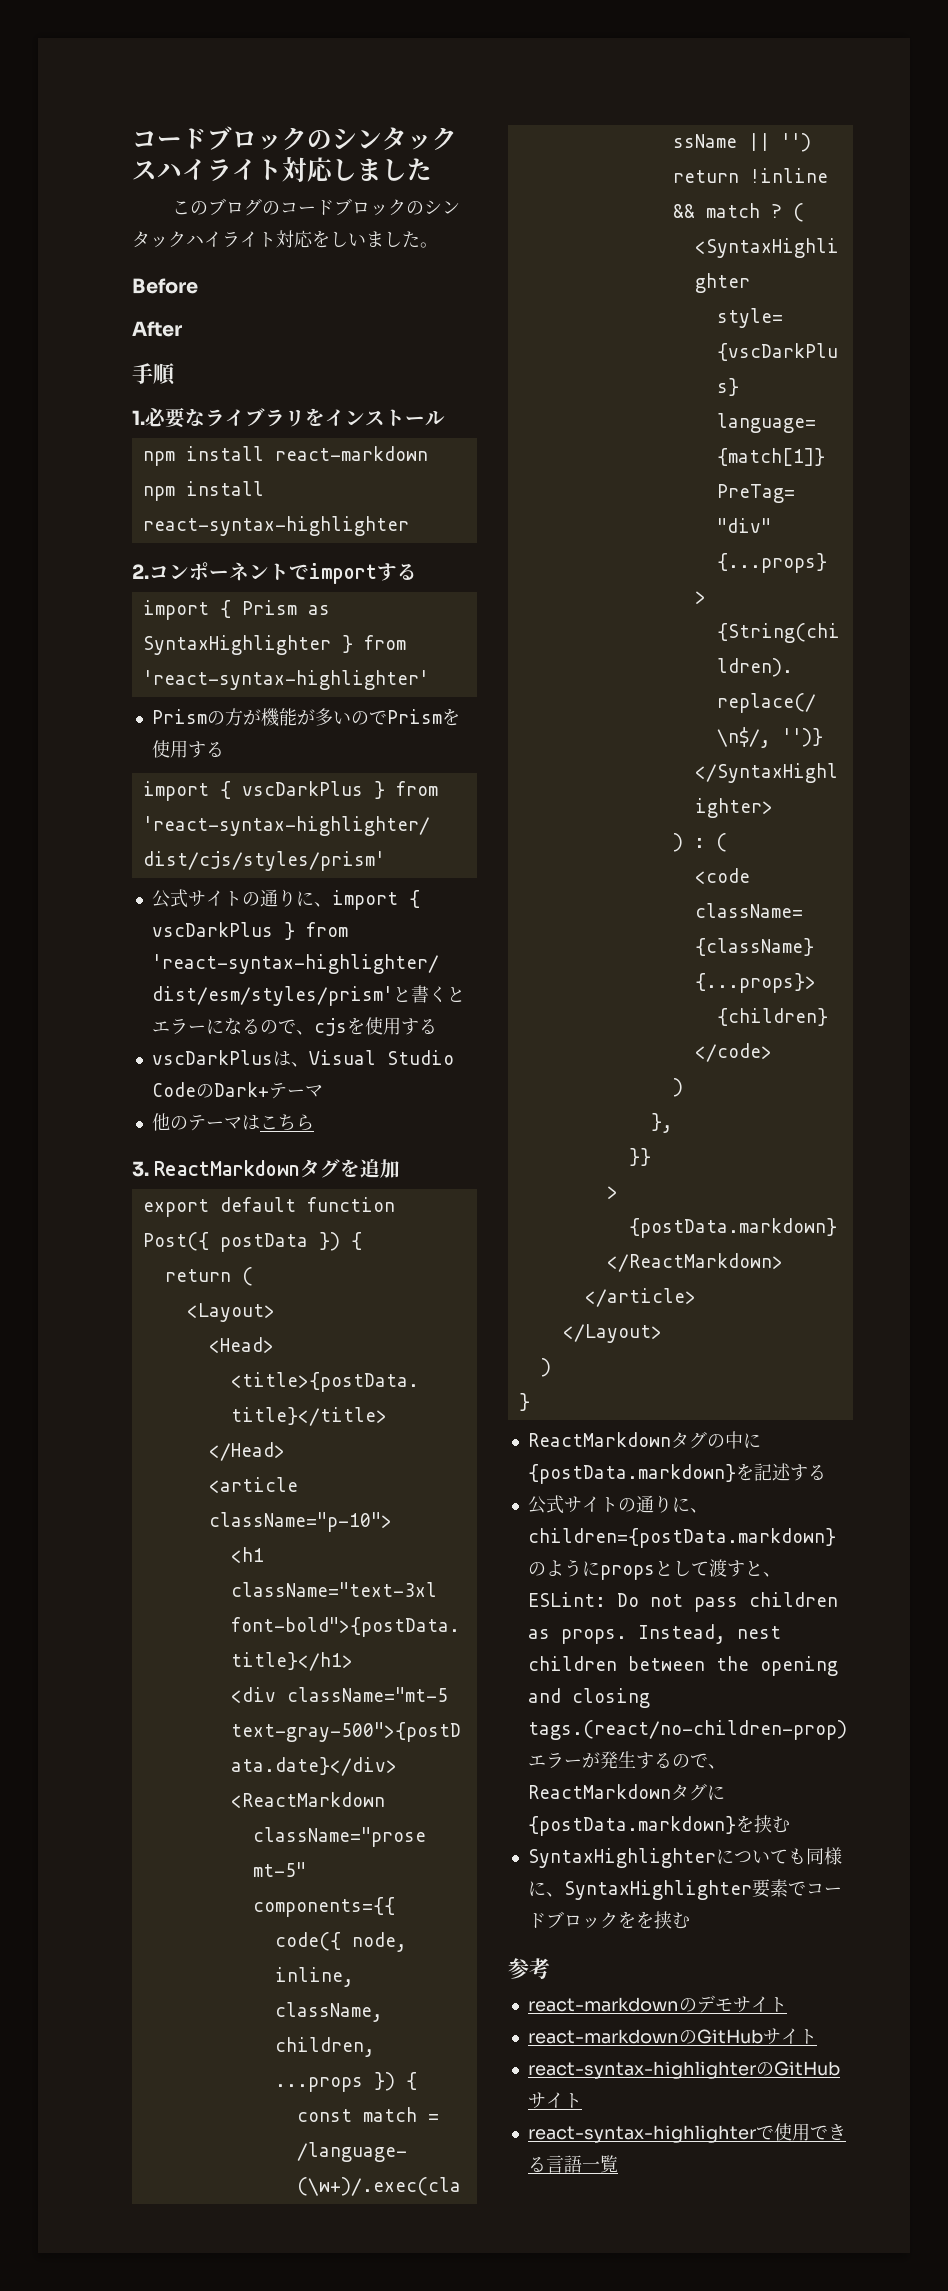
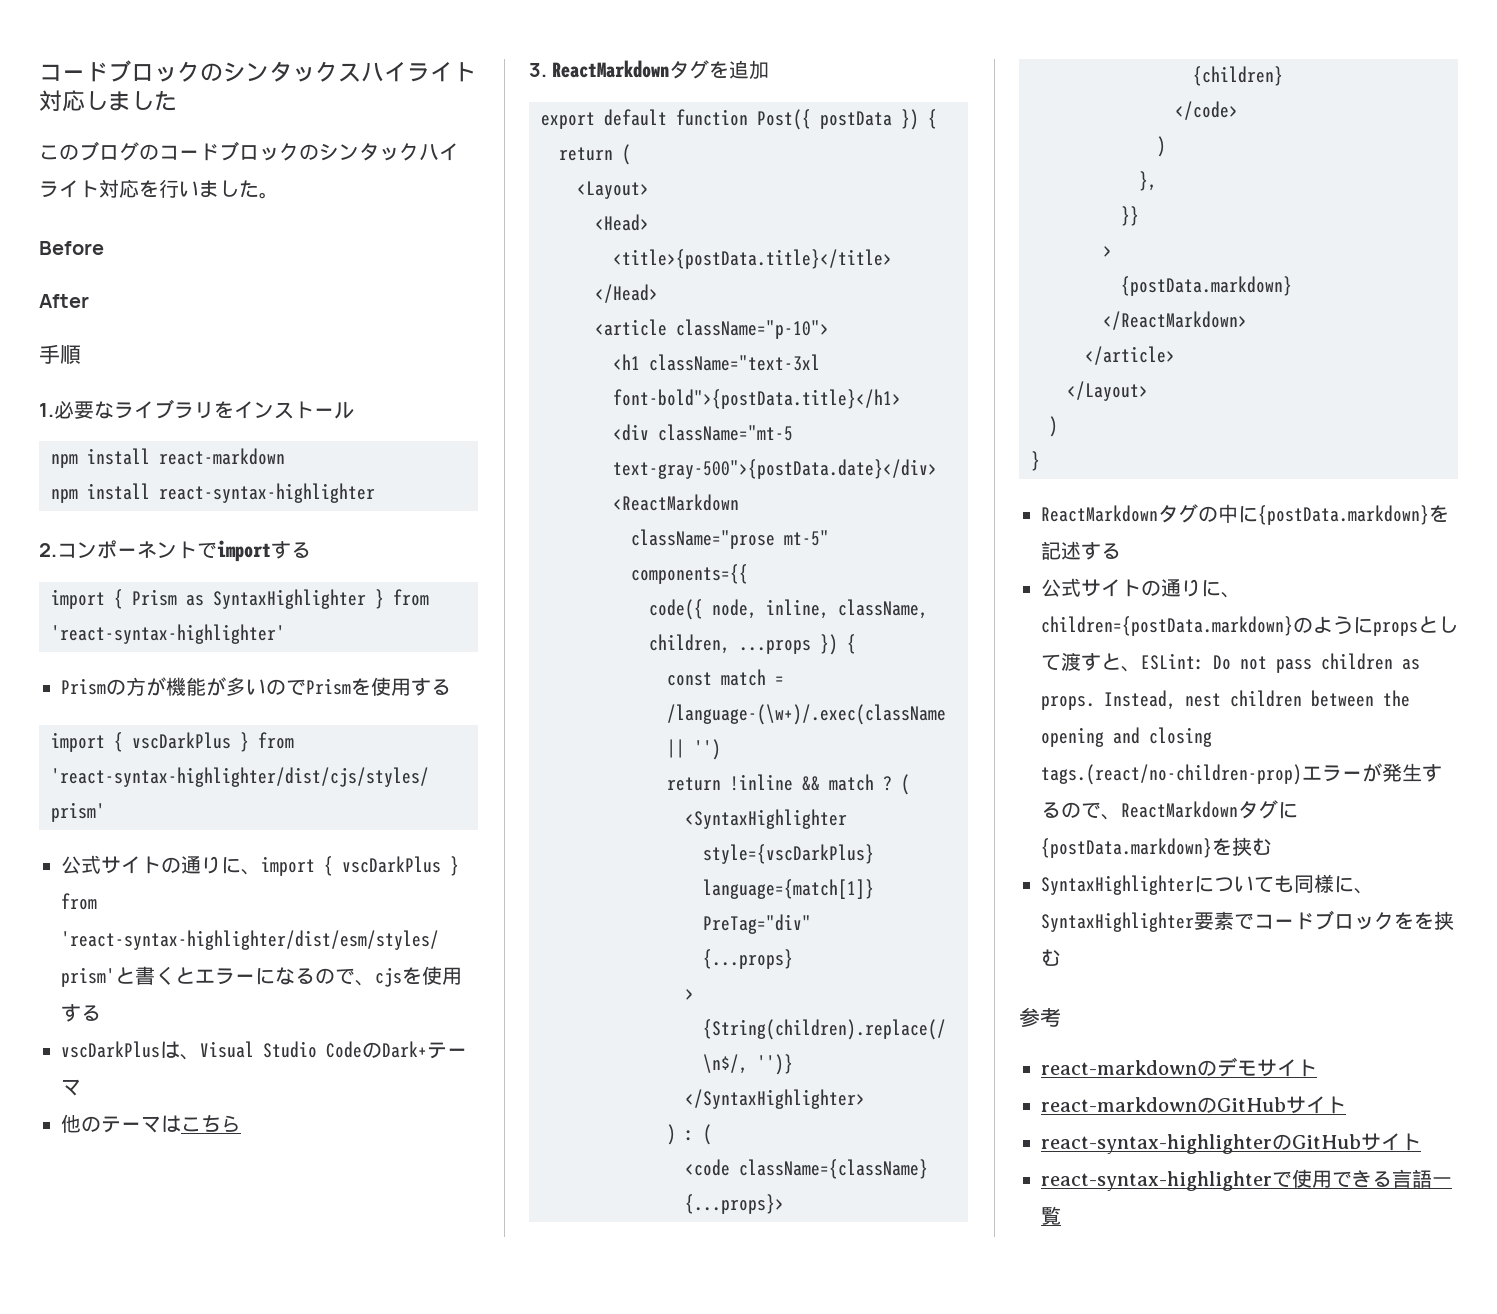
- このブログのコードブロックのシンタックハイライト対応をしいました。
+ このブログのコードブロックのシンタックハイライト対応を行いました。

